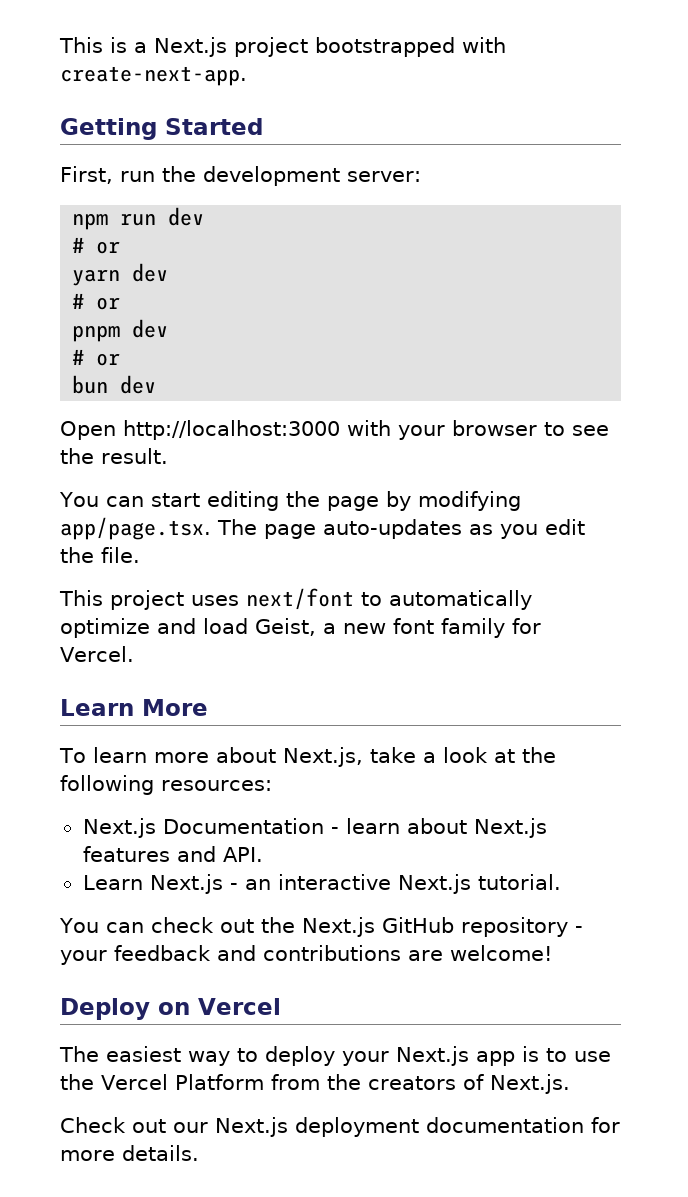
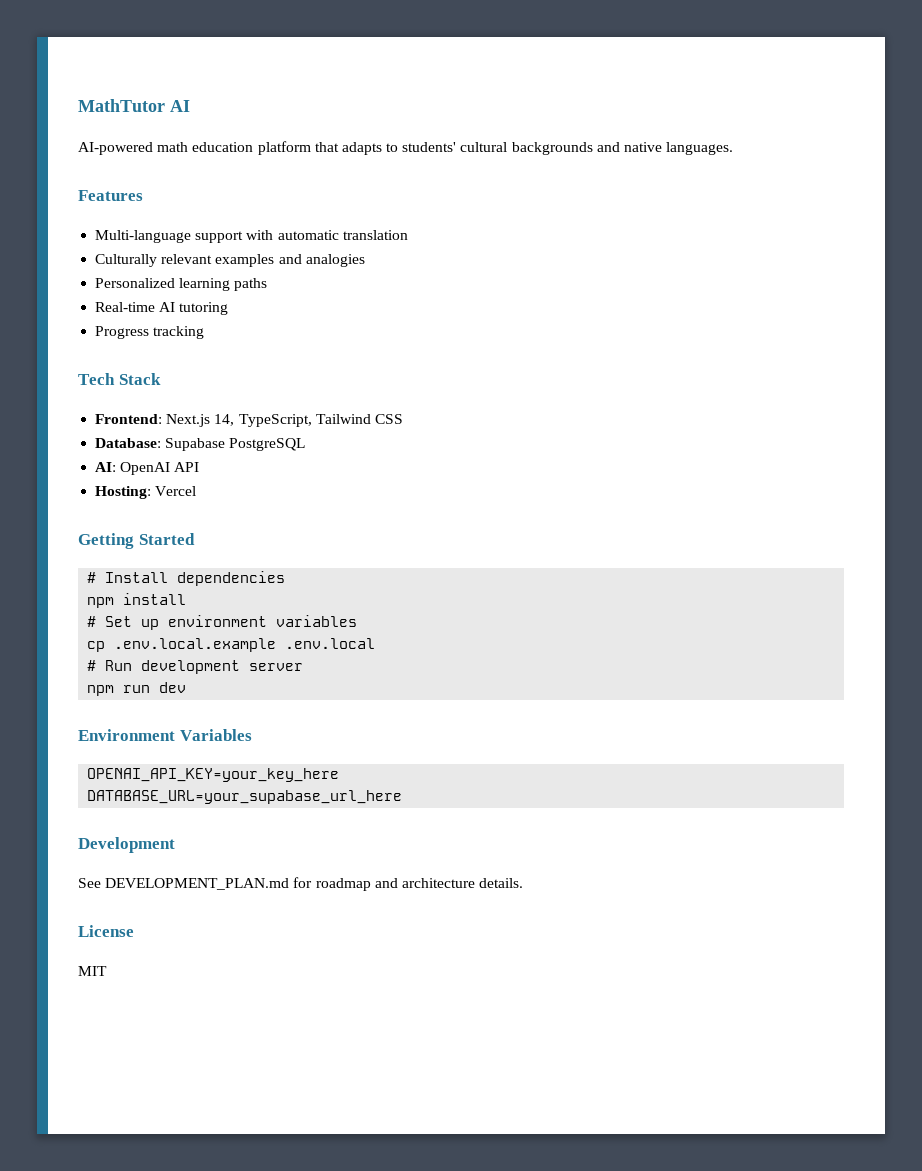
- This is a Next.js project bootstrapped with create-next-app.
+ MathTutor AI
+ AI-powered math education platform that adapts to students' cultural backgrounds and native languages.
+ Features
+ Multi-language support with automatic translation
+ Culturally relevant examples and analogies
+ Personalized learning paths
+ Real-time AI tutoring
+ Progress tracking
+ Tech Stack
+ Frontend: Next.js 14, TypeScript, Tailwind CSS
+ Database: Supabase PostgreSQL
+ AI: OpenAI API
+ Hosting: Vercel
  Getting Started
- First, run the development server:
+ # Install dependencies
+ npm install
+ # Set up environment variables
+ cp .env.local.example .env.local
+ # Run development server
  npm run dev
- # or
- yarn dev
- # or
- pnpm dev
- # or
- bun dev
- Open http://localhost:3000 with your browser to see the result.
- You can start editing the page by modifying app/page.tsx. The page auto-updates as you edit the file.
- This project uses next/font to automatically optimize and load Geist, a new font family for Vercel.
- Learn More
- To learn more about Next.js, take a look at the following resources:
- Next.js Documentation - learn about Next.js features and API.
- Learn Next.js - an interactive Next.js tutorial.
- You can check out the Next.js GitHub repository - your feedback and contributions are welcome!
- Deploy on Vercel
- The easiest way to deploy your Next.js app is to use the Vercel Platform from the creators of Next.js.
- Check out our Next.js deployment documentation for more details.
+ Environment Variables
+ OPENAI_API_KEY=your_key_here
+ DATABASE_URL=your_supabase_url_here
+ Development
+ See DEVELOPMENT_PLAN.md for roadmap and architecture details.
+ License
+ MIT

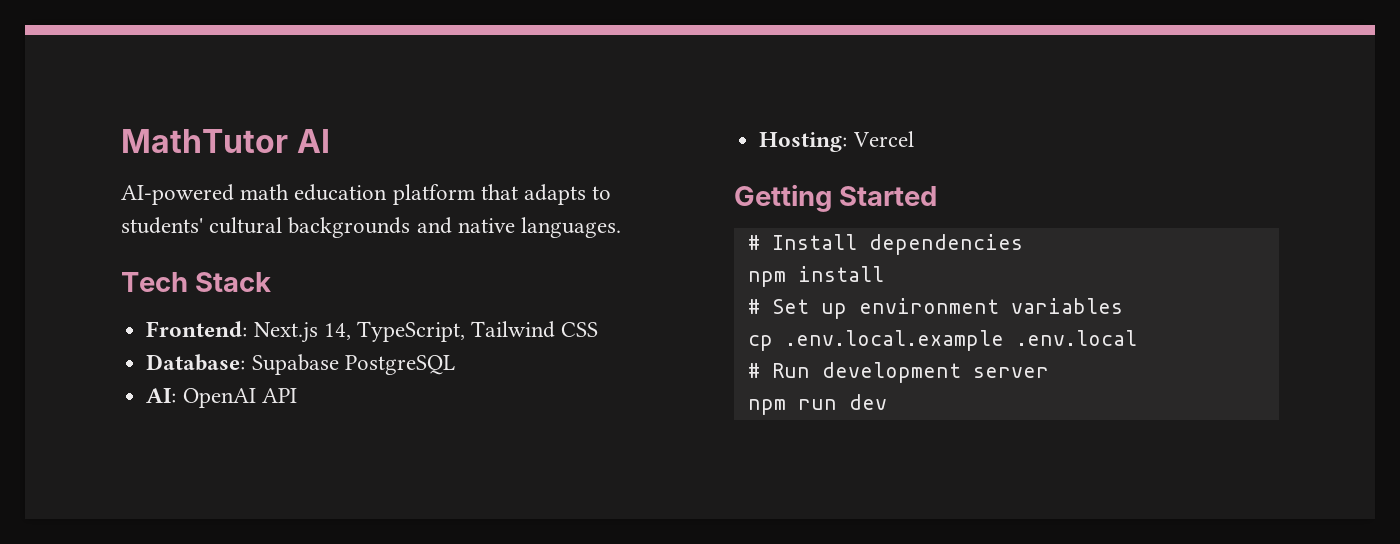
- Features
- Multi-language support with automatic translation
- Culturally relevant examples and analogies
- Personalized learning paths
- Real-time AI tutoring
- Progress tracking
- Environment Variables
- OPENAI_API_KEY=your_key_here
- DATABASE_URL=your_supabase_url_here
- Development
- See DEVELOPMENT_PLAN.md for roadmap and architecture details.
- License
- MIT

